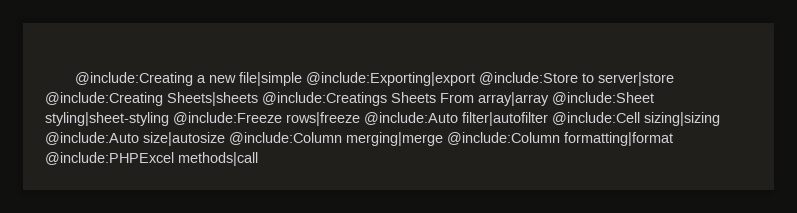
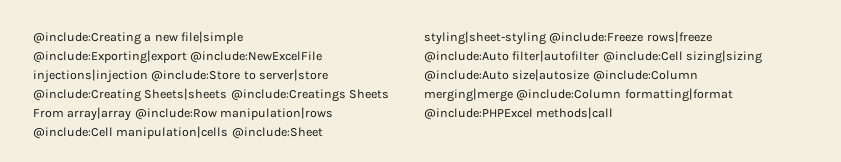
- @include:Creating a new file|simple @include:Exporting|export @include:Store to server|store @include:Creating Sheets|sheets @include:Creatings Sheets From array|array @include:Sheet styling|sheet-styling @include:Freeze rows|freeze @include:Auto filter|autofilter @include:Cell sizing|sizing @include:Auto size|autosize @include:Column merging|merge @include:Column formatting|format @include:PHPExcel methods|call
+ @include:Creating a new file|simple @include:Exporting|export @include:NewExcelFile injections|injection @include:Store to server|store @include:Creating Sheets|sheets @include:Creatings Sheets From array|array @include:Row manipulation|rows @include:Cell manipulation|cells @include:Sheet styling|sheet-styling @include:Freeze rows|freeze @include:Auto filter|autofilter @include:Cell sizing|sizing @include:Auto size|autosize @include:Column merging|merge @include:Column formatting|format @include:PHPExcel methods|call

